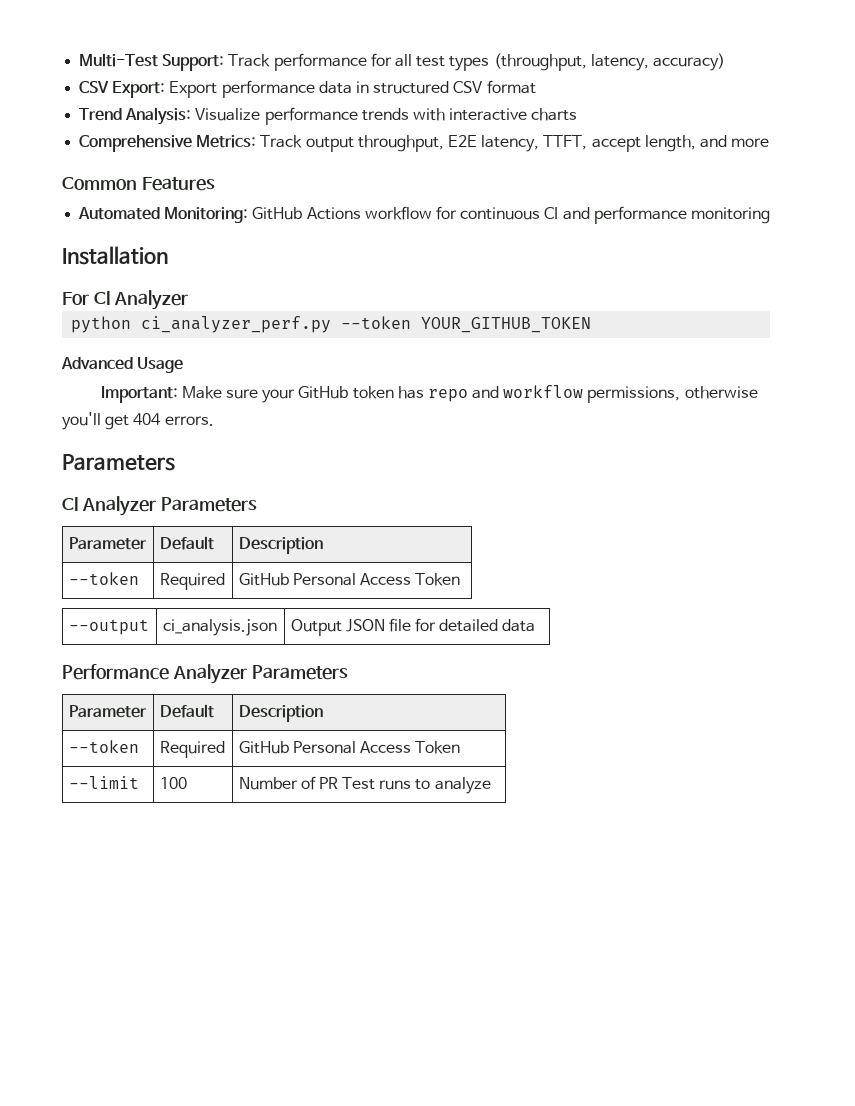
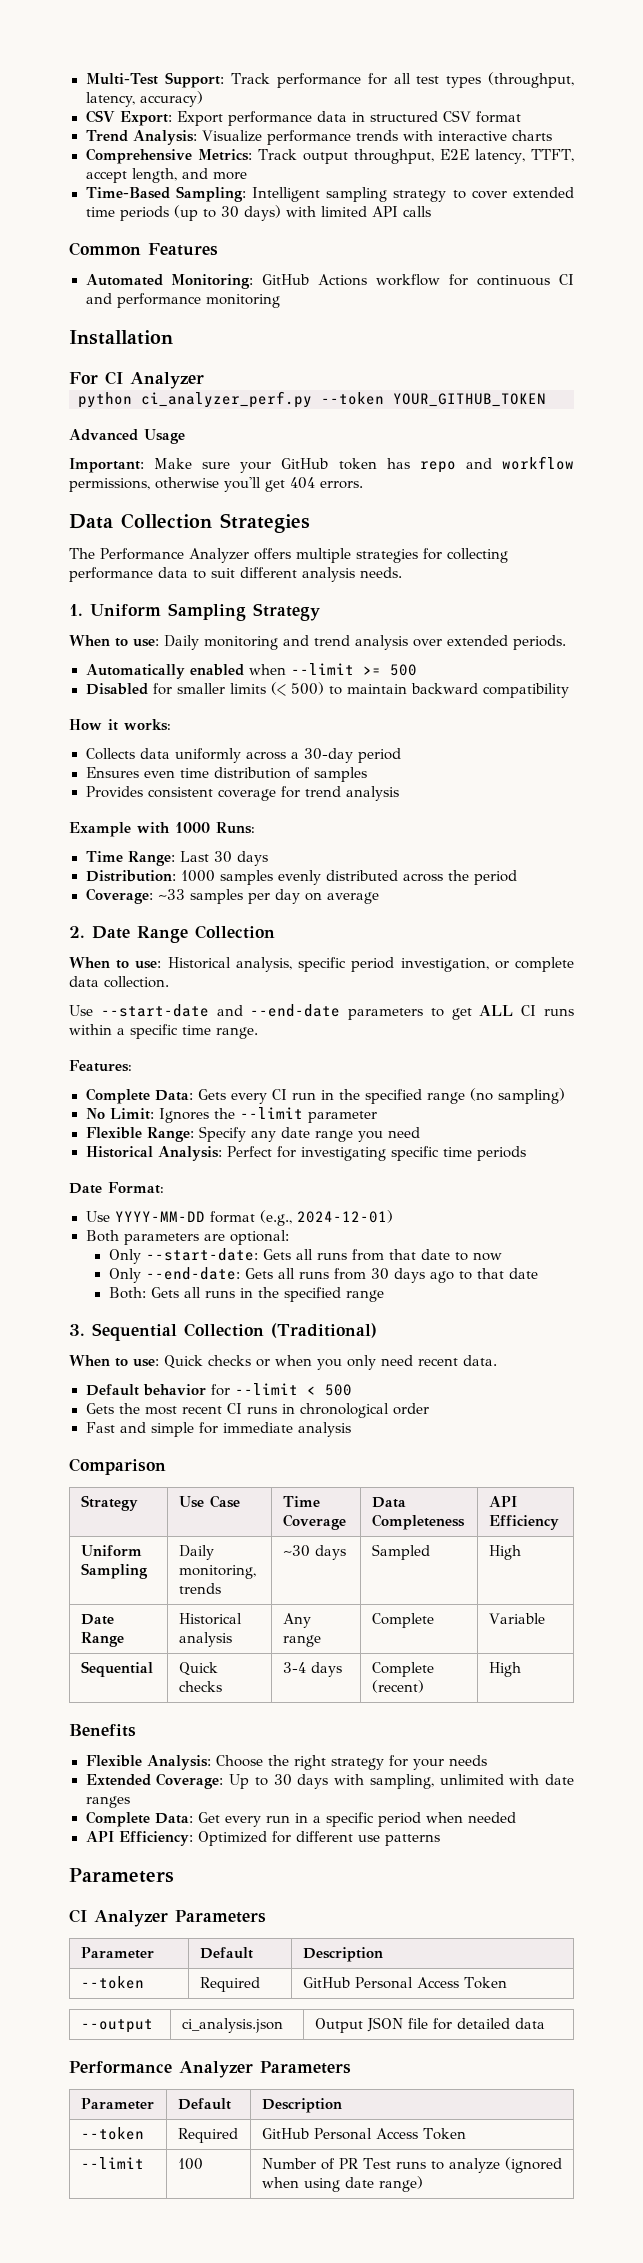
+ Time-Based Sampling: Intelligent sampling strategy to cover extended time periods (up to 30 days) with limited API calls
+ Data Collection Strategies
+ The Performance Analyzer offers multiple strategies for collecting performance data to suit different analysis needs.
+ 1. Uniform Sampling Strategy
+ When to use: Daily monitoring and trend analysis over extended periods.
+ Automatically enabled when --limit >= 500
+ Disabled for smaller limits (< 500) to maintain backward compatibility
+ How it works:
+ Collects data uniformly across a 30-day period
+ Ensures even time distribution of samples
+ Provides consistent coverage for trend analysis
+ Example with 1000 Runs:
+ Time Range: Last 30 days
+ Distribution: 1000 samples evenly distributed across the period
+ Coverage: ~33 samples per day on average
+ 2. Date Range Collection
+ When to use: Historical analysis, specific period investigation, or complete data collection.
+ Use --start-date and --end-date parameters to get ALL CI runs within a specific time range.
+ Features:
+ Complete Data: Gets every CI run in the specified range (no sampling)
+ No Limit: Ignores the --limit parameter
+ Flexible Range: Specify any date range you need
+ Historical Analysis: Perfect for investigating specific time periods
+ Date Format:
+ Use YYYY-MM-DD format (e.g., 2024-12-01)
+ Both parameters are optional:
+ Only --start-date: Gets all runs from that date to now
+ Only --end-date: Gets all runs from 30 days ago to that date
+ Both: Gets all runs in the specified range
+ 3. Sequential Collection (Traditional)
+ When to use: Quick checks or when you only need recent data.
+ Default behavior for --limit < 500
+ Gets the most recent CI runs in chronological order
+ Fast and simple for immediate analysis
+ Comparison
+ Strategy | Use Case | Time Coverage | Data Completeness | API Efficiency
+ Uniform Sampling | Daily monitoring, trends | ~30 days | Sampled | High
+ Date Range | Historical analysis | Any range | Complete | Variable
+ Sequential | Quick checks | 3-4 days | Complete (recent) | High
+ Benefits
+ Flexible Analysis: Choose the right strategy for your needs
+ Extended Coverage: Up to 30 days with sampling, unlimited with date ranges
+ Complete Data: Get every run in a specific period when needed
+ API Efficiency: Optimized for different use patterns
- --limit | 100 | Number of PR Test runs to analyze
+ --limit | 100 | Number of PR Test runs to analyze (ignored when using date range)

